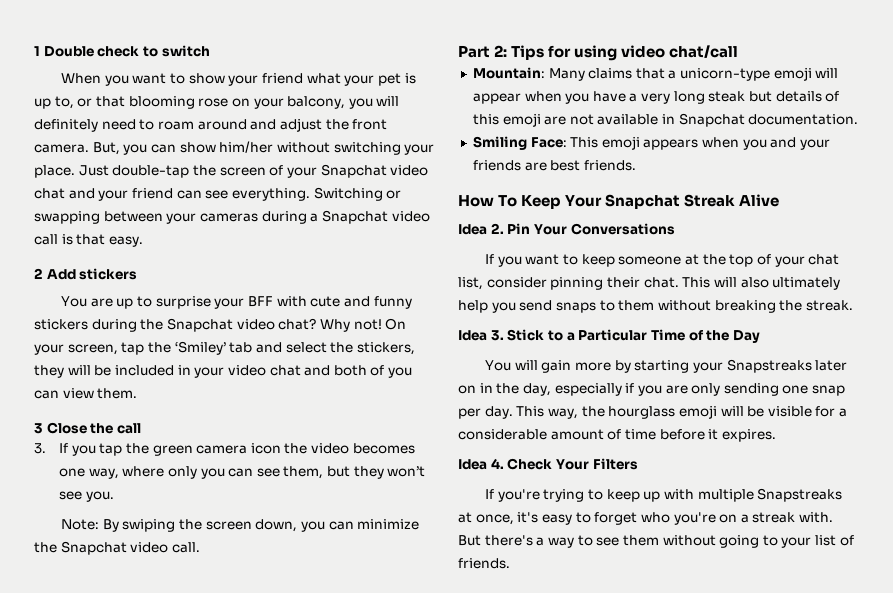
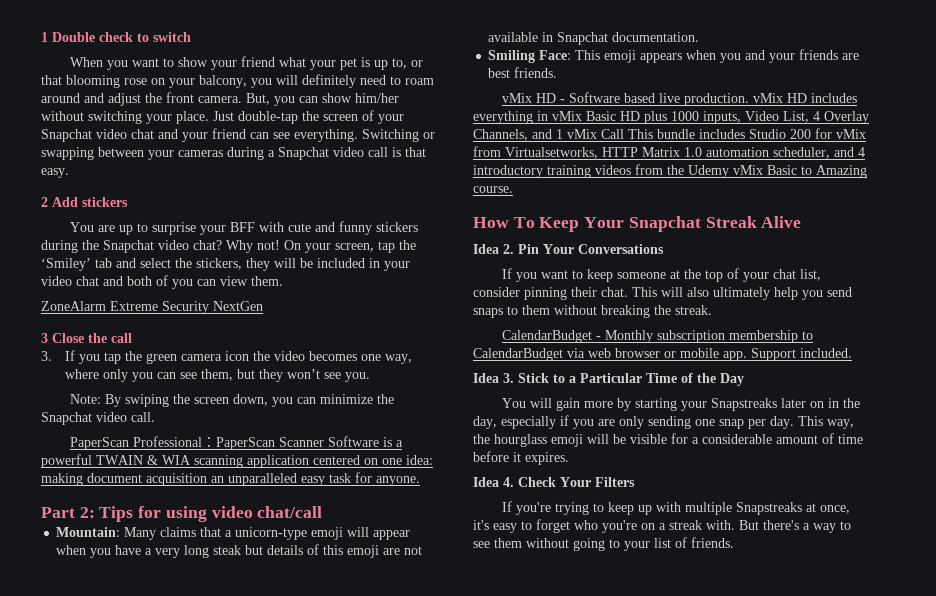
+ ZoneAlarm Extreme Security NextGen
+ PaperScan Professional：PaperScan Scanner Software is a powerful TWAIN & WIA scanning application centered on one idea: making document acquisition an unparalleled easy task for anyone.
+ vMix HD - Software based live production. vMix HD includes everything in vMix Basic HD plus 1000 inputs, Video List, 4 Overlay Channels, and 1 vMix Call This bundle includes Studio 200 for vMix from Virtualsetworks, HTTP Matrix 1.0 automation scheduler, and 4 introductory training videos from the Udemy vMix Basic to Amazing course.
+ CalendarBudget - Monthly subscription membership to CalendarBudget via web browser or mobile app. Support included.

